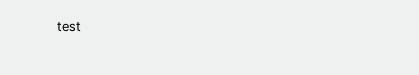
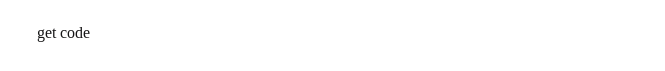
- test
+ get code

